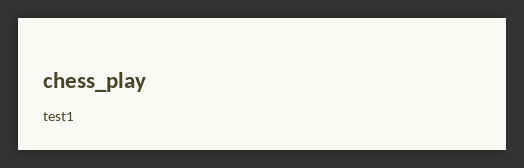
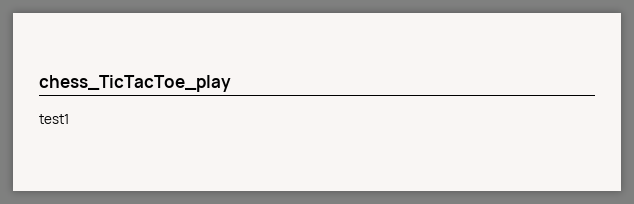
- chess_play
+ chess_TicTacToe_play

